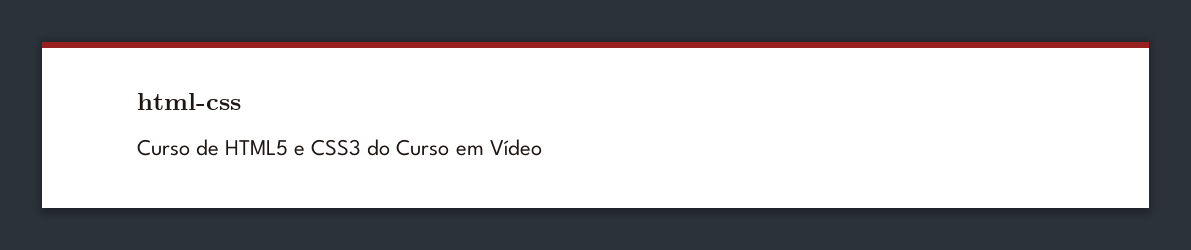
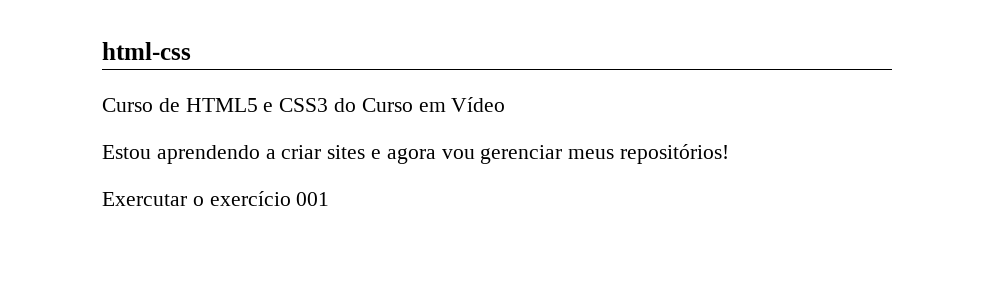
+ Estou aprendendo a criar sites e agora vou gerenciar meus repositórios!
+ Exercutar o exercício 001

